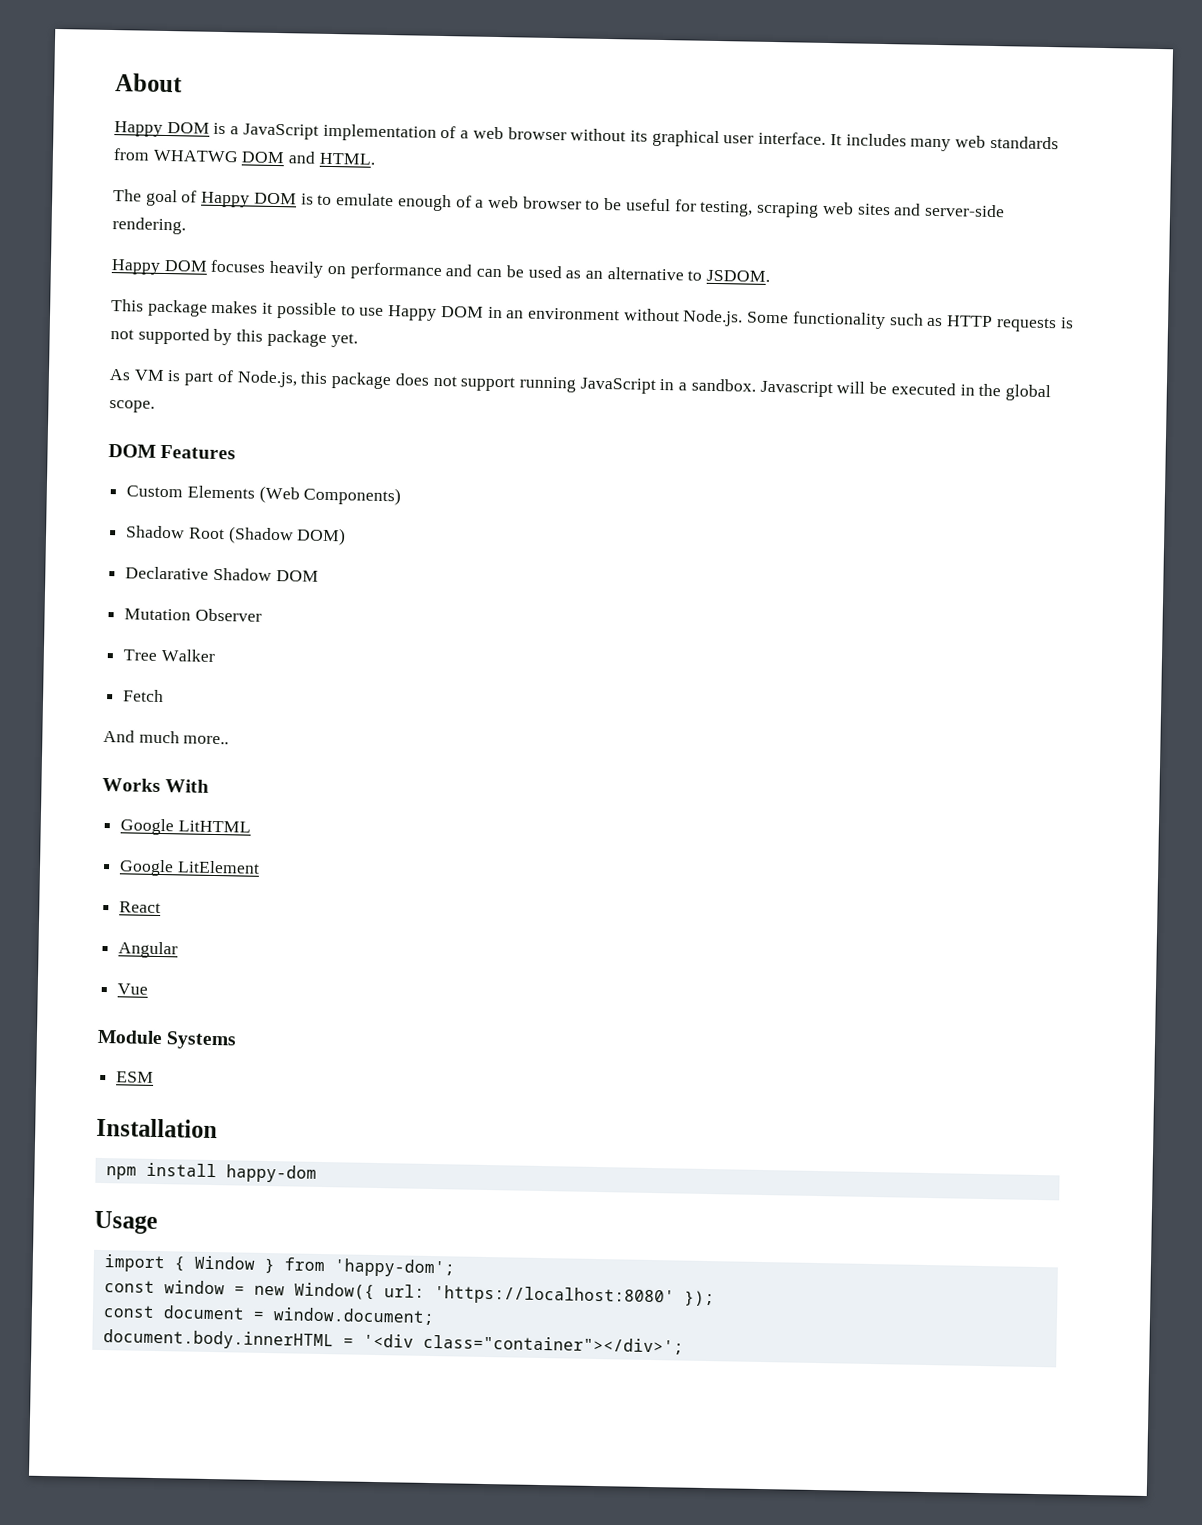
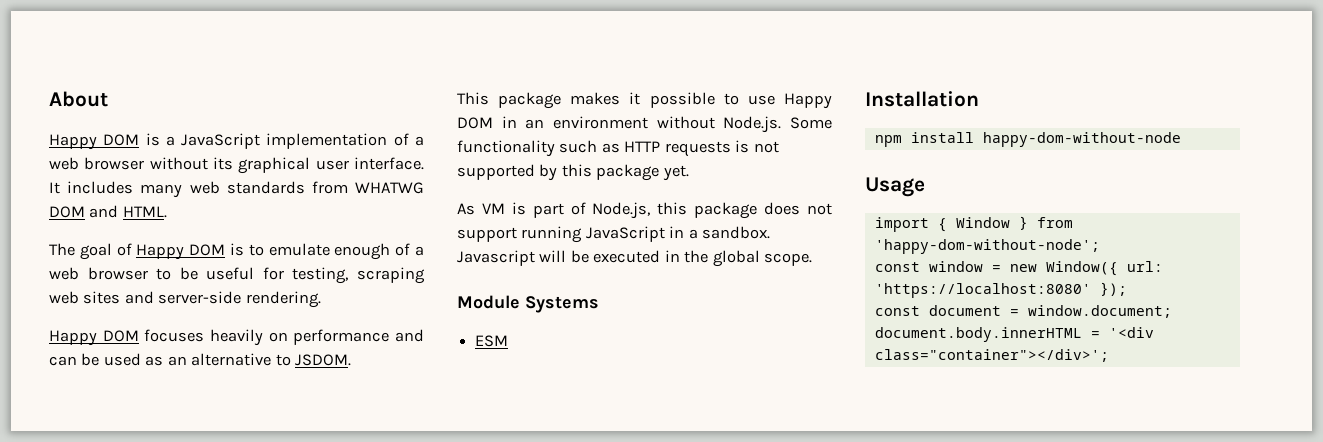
- DOM Features
- Custom Elements (Web Components)
- Shadow Root (Shadow DOM)
- Declarative Shadow DOM
- Mutation Observer
- Tree Walker
- Fetch
- And much more..
- Works With
- Google LitHTML
- Google LitElement
- React
- Angular
- Vue
- npm install happy-dom
+ npm install happy-dom-without-node
- import { Window } from 'happy-dom';
+ import { Window } from 'happy-dom-without-node';

